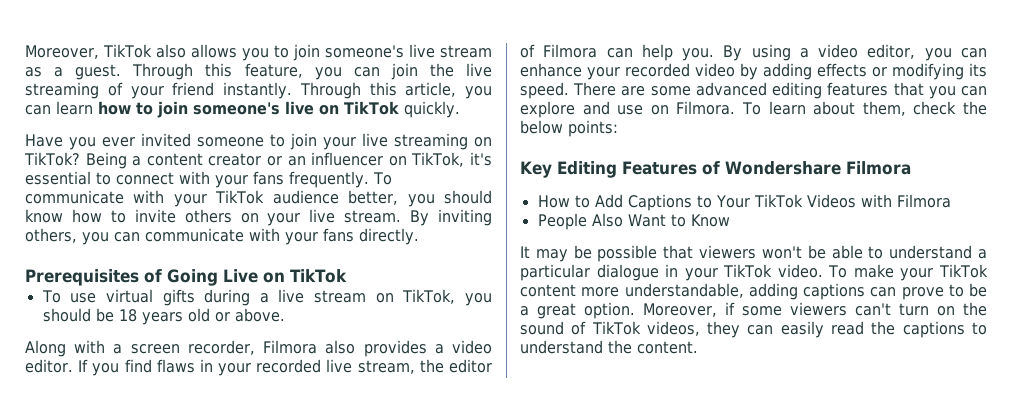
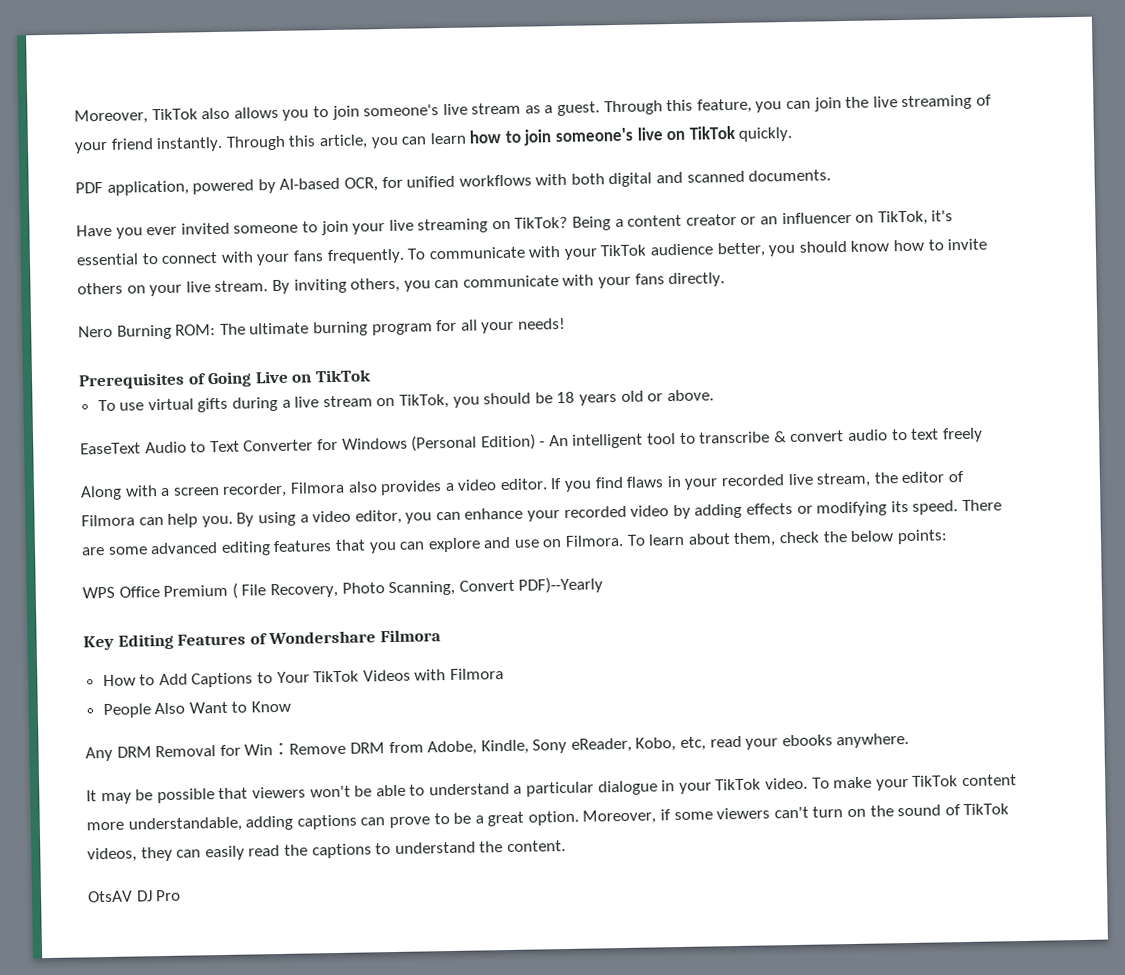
+ PDF application, powered by AI-based OCR, for unified workflows with both digital and scanned documents.
+ Nero Burning ROM: The ultimate burning program for all your needs!
+ EaseText Audio to Text Converter for Windows (Personal Edition) - An intelligent tool to transcribe & convert audio to text freely
+ WPS Office Premium ( File Recovery, Photo Scanning, Convert PDF)--Yearly
+ Any DRM Removal for Win：Remove DRM from Adobe, Kindle, Sony eReader, Kobo, etc, read your ebooks anywhere.
+ OtsAV DJ Pro

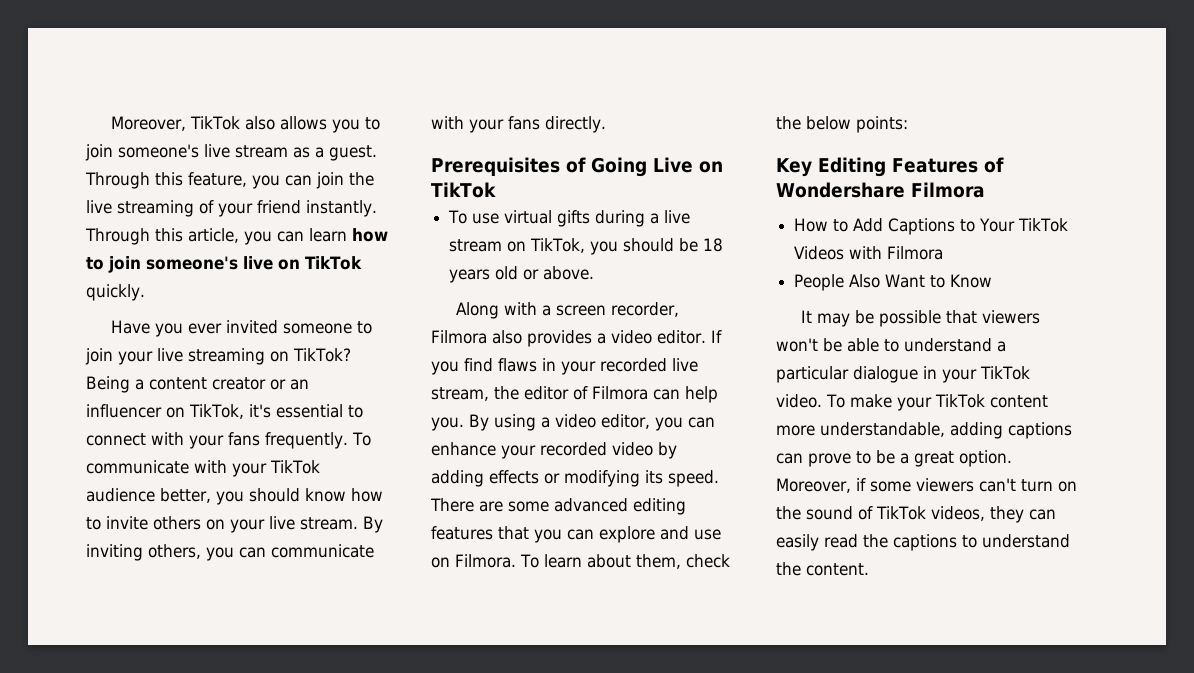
- PDF application, powered by AI-based OCR, for unified workflows with both digital and scanned documents.
- Nero Burning ROM: The ultimate burning program for all your needs!
- EaseText Audio to Text Converter for Windows (Personal Edition) - An intelligent tool to transcribe & convert audio to text freely
- WPS Office Premium ( File Recovery, Photo Scanning, Convert PDF)--Yearly
- Any DRM Removal for Win：Remove DRM from Adobe, Kindle, Sony eReader, Kobo, etc, read your ebooks anywhere.
- OtsAV DJ Pro

